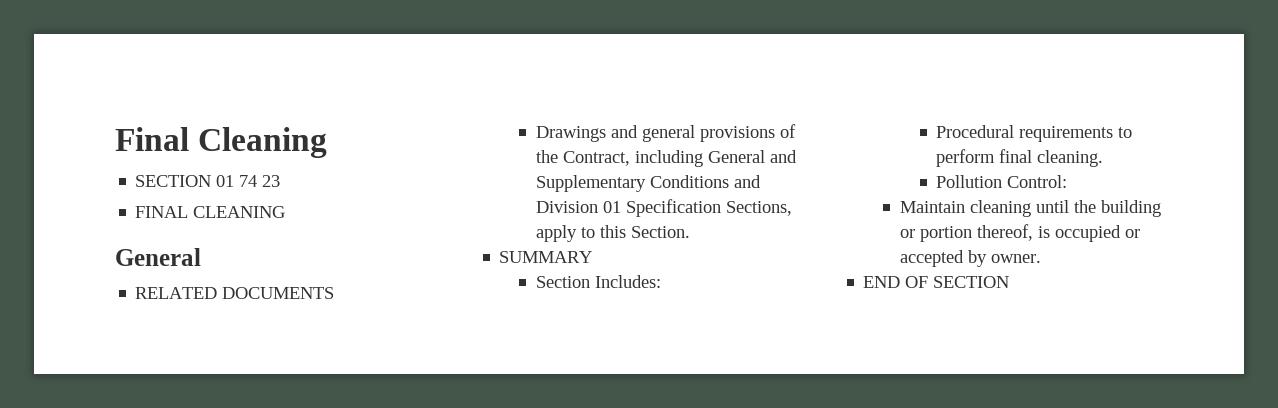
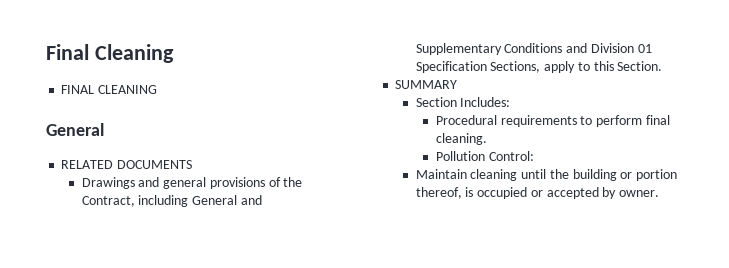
- SECTION 01 74 23
- END OF SECTION

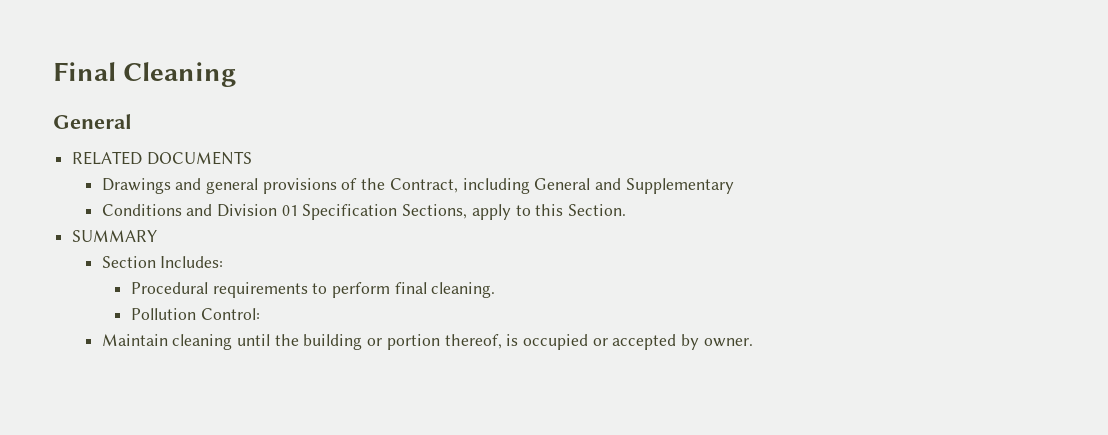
- FINAL CLEANING
- Drawings and general provisions of the Contract, including General and Supplementary Conditions and Division 01 Specification Sections, apply to this Section.
+ Drawings and general provisions of the Contract, including General and Supplementary
+ Conditions and Division 01 Specification Sections, apply to this Section.

